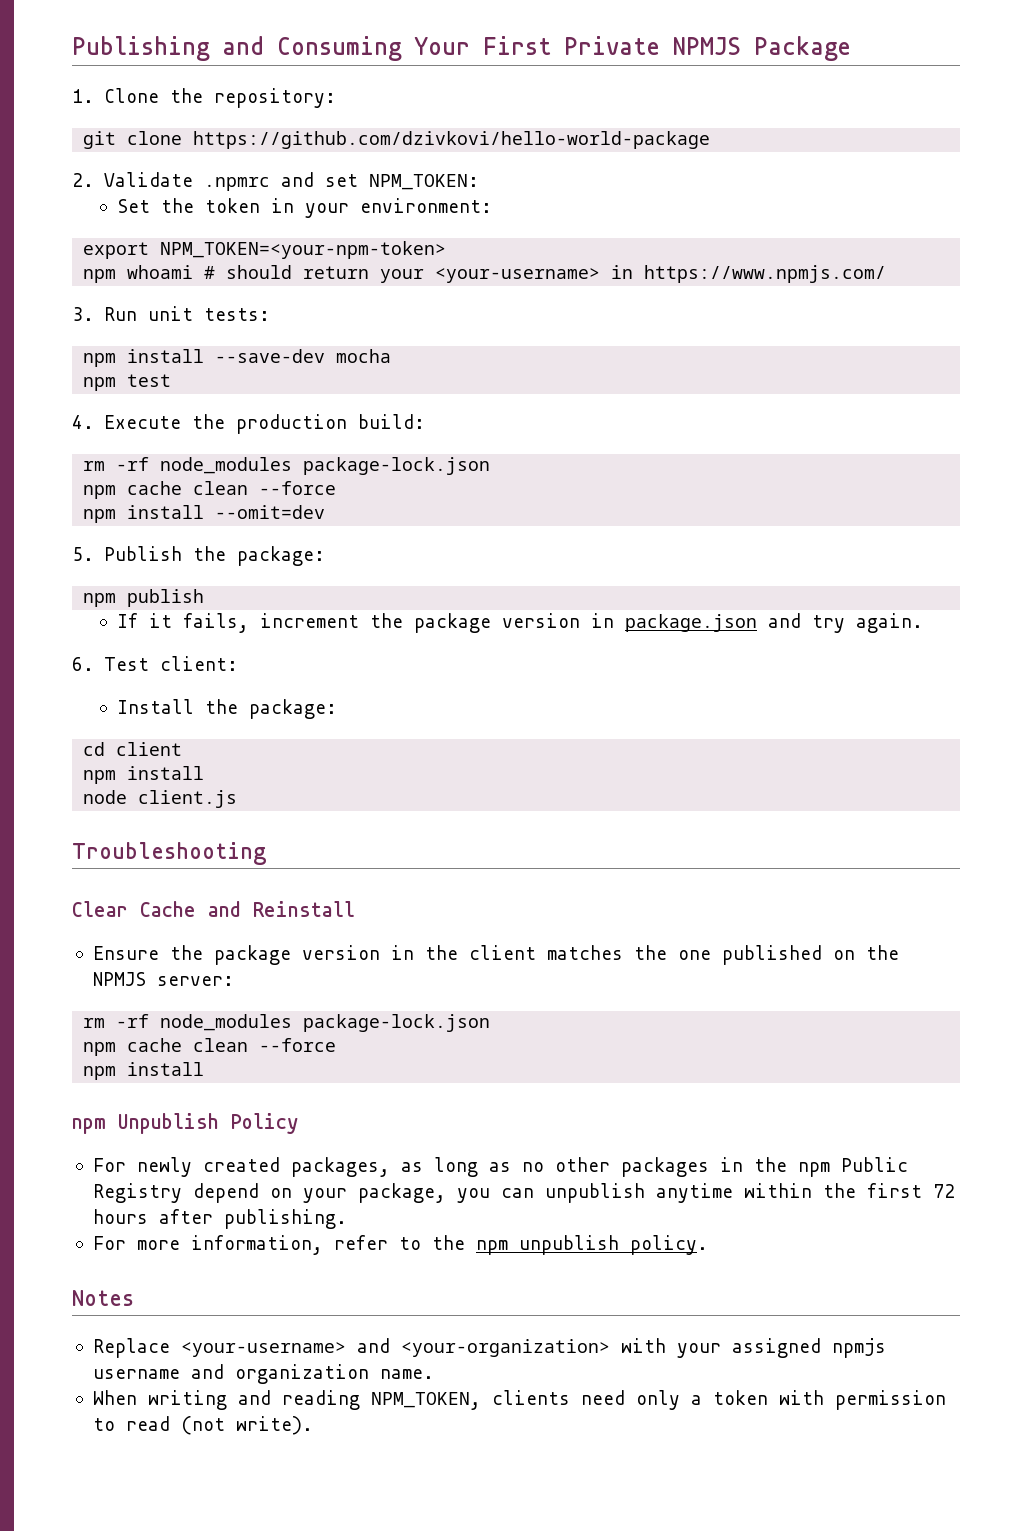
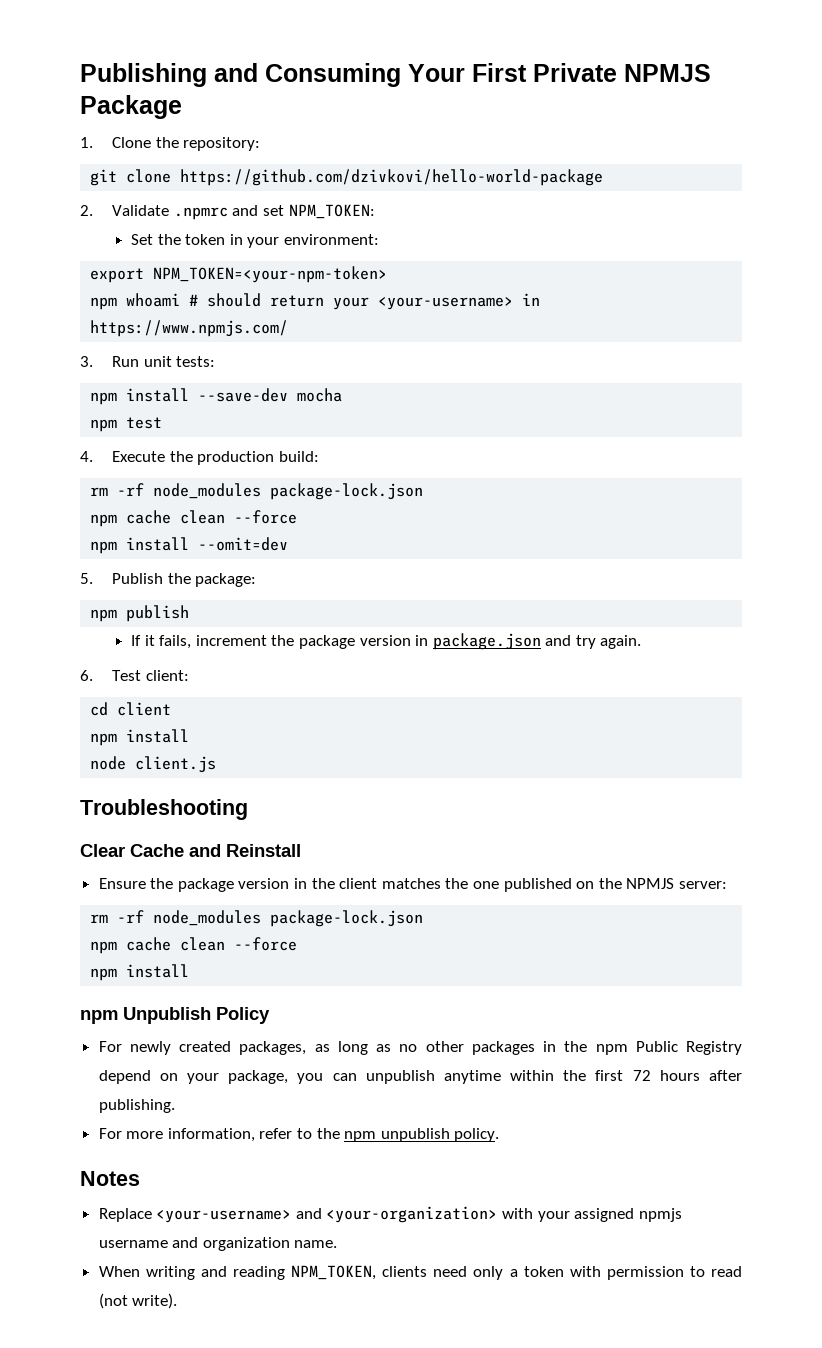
- Install the package:

